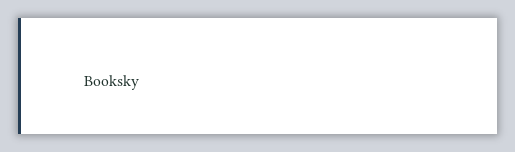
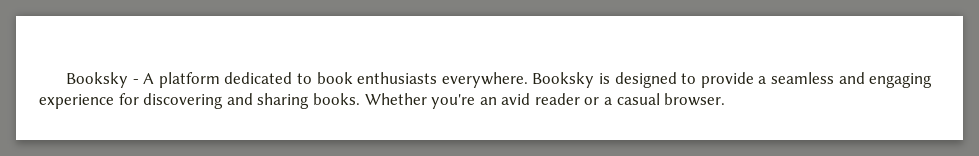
- Booksky
+ Booksky - A platform dedicated to book enthusiasts everywhere. Booksky is designed to provide a seamless and engaging experience for discovering and sharing books. Whether you're an avid reader or a casual browser.

